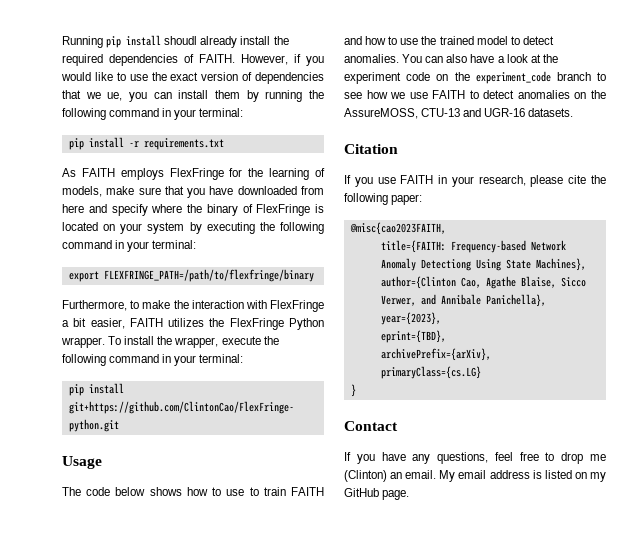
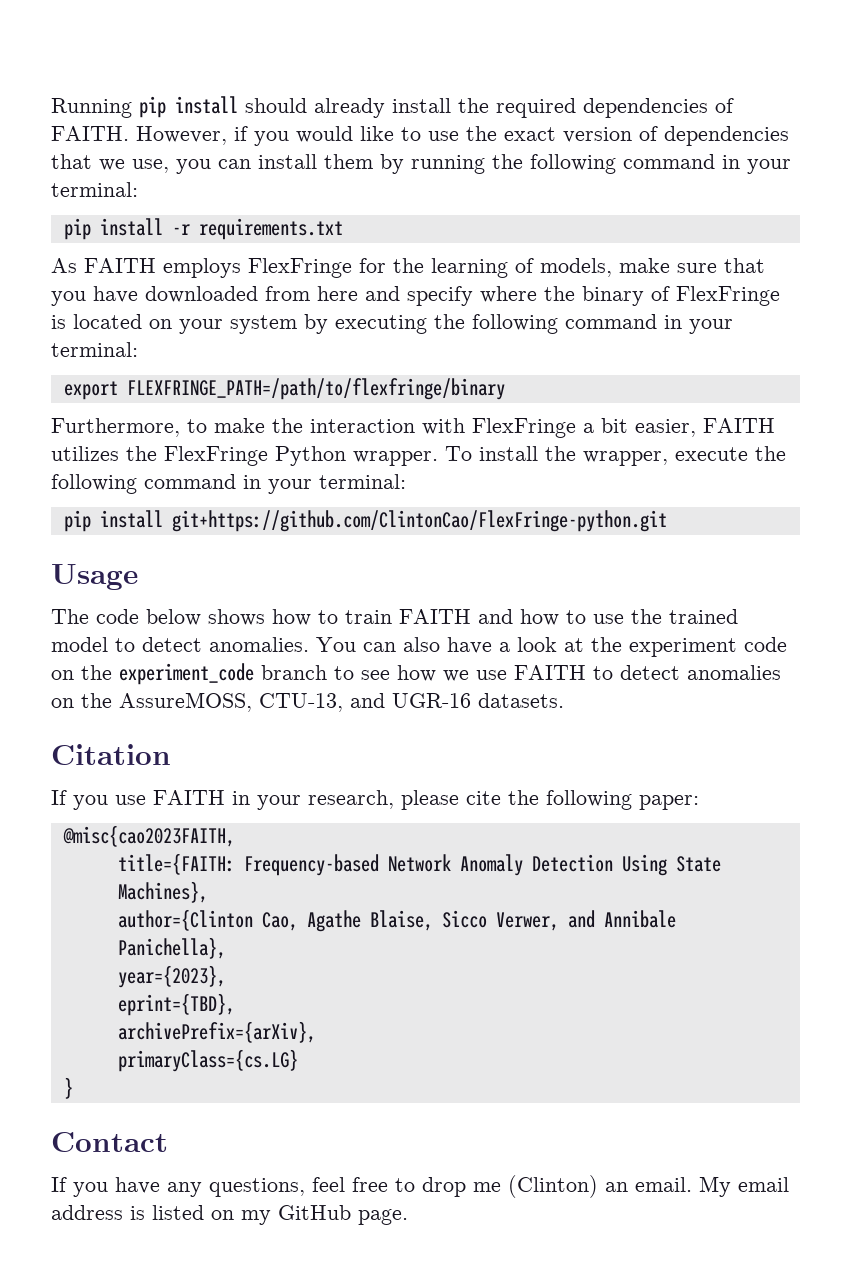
- Running pip install shoudl already install the required dependencies of FAITH.
+ Running pip install should already install the required dependencies of FAITH.
- However, if you would like to use the exact version of dependencies that we ue, you can install them by running the following command in your terminal:
+ However, if you would like to use the exact version of dependencies that we use, you can install them by running the following command in your terminal:
- The code below shows how to use to train FAITH and how to use the trained model to detect anomalies.
+ The code below shows how to train FAITH and how to use the trained model to detect anomalies.
- You can also have a look at the experiment code on the experiment_code branch to see how we use FAITH to detect anomalies on the AssureMOSS, CTU-13 and UGR-16 datasets.
+ You can also have a look at the experiment code on the experiment_code branch to see how we use FAITH to detect anomalies on the AssureMOSS, CTU-13, and UGR-16 datasets.
- title={FAITH: Frequency-based Network Anomaly Detectiong Using State Machines},
+ title={FAITH: Frequency-based Network Anomaly Detection Using State Machines},

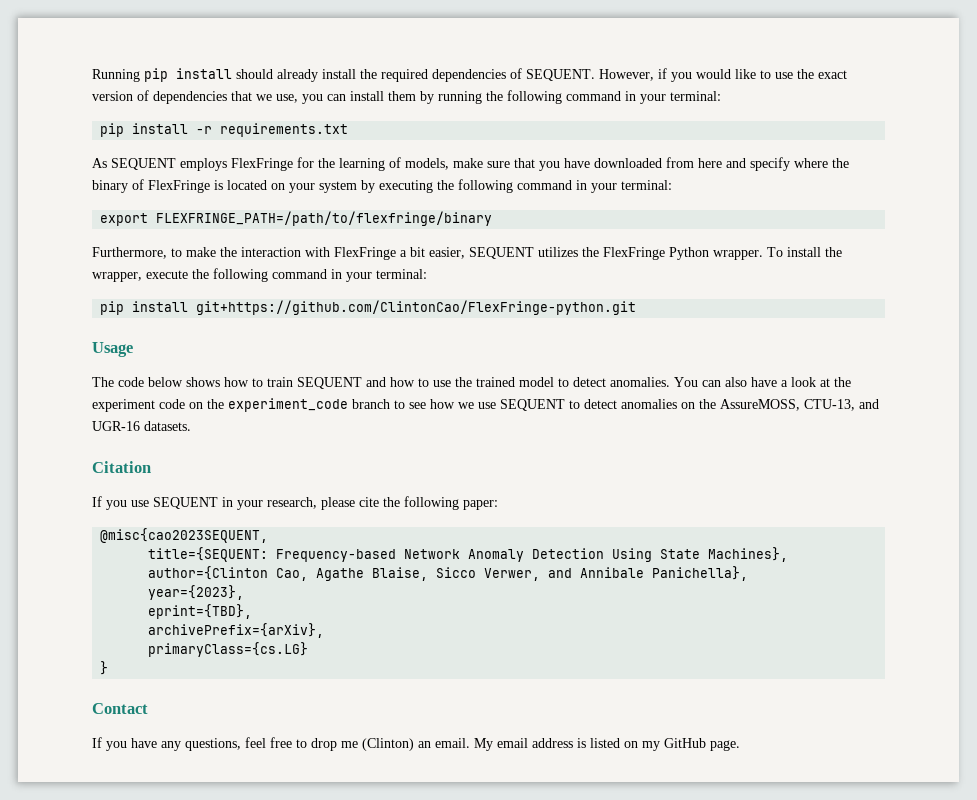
- Running pip install should already install the required dependencies of FAITH.
+ Running pip install should already install the required dependencies of SEQUENT.
- As FAITH employs FlexFringe for the learning of models, make sure that you have downloaded from here and specify where the binary of FlexFringe is located on your system by executing the following command in your terminal:
+ As SEQUENT employs FlexFringe for the learning of models, make sure that you have downloaded from here and specify where the binary of FlexFringe is located on your system by executing the following command in your terminal:
- Furthermore, to make the interaction with FlexFringe a bit easier, FAITH utilizes the FlexFringe Python wrapper.
+ Furthermore, to make the interaction with FlexFringe a bit easier, SEQUENT utilizes the FlexFringe Python wrapper.
- The code below shows how to train FAITH and how to use the trained model to detect anomalies.
+ The code below shows how to train SEQUENT and how to use the trained model to detect anomalies.
- You can also have a look at the experiment code on the experiment_code branch to see how we use FAITH to detect anomalies on the AssureMOSS, CTU-13, and UGR-16 datasets.
+ You can also have a look at the experiment code on the experiment_code branch to see how we use SEQUENT to detect anomalies on the AssureMOSS, CTU-13, and UGR-16 datasets.
- If you use FAITH in your research, please cite the following paper:
+ If you use SEQUENT in your research, please cite the following paper:
- @misc{cao2023FAITH,
- title={FAITH: Frequency-based Network Anomaly Detection Using State Machines},
+ @misc{cao2023SEQUENT,
+ title={SEQUENT: Frequency-based Network Anomaly Detection Using State Machines},

